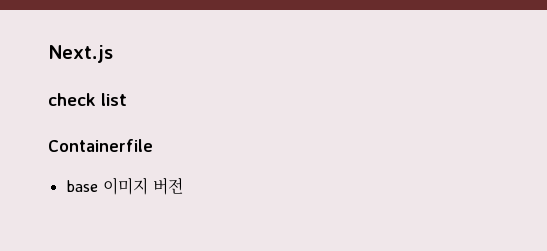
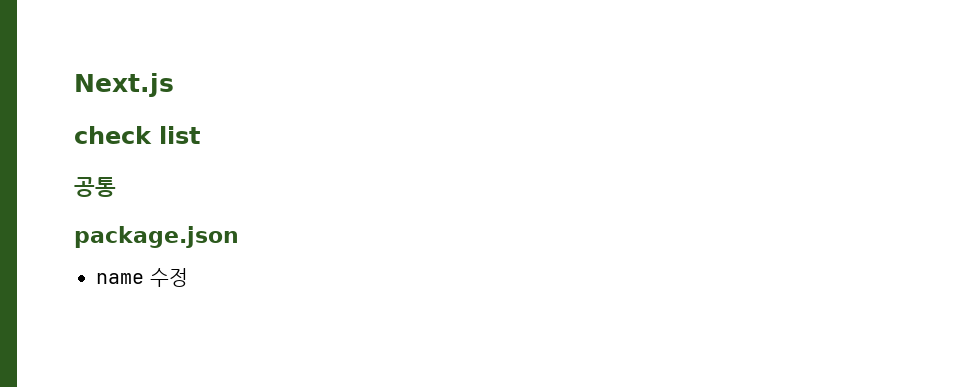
- Containerfile
- base 이미지 버전
+ 공통
+ package.json
+ name 수정

